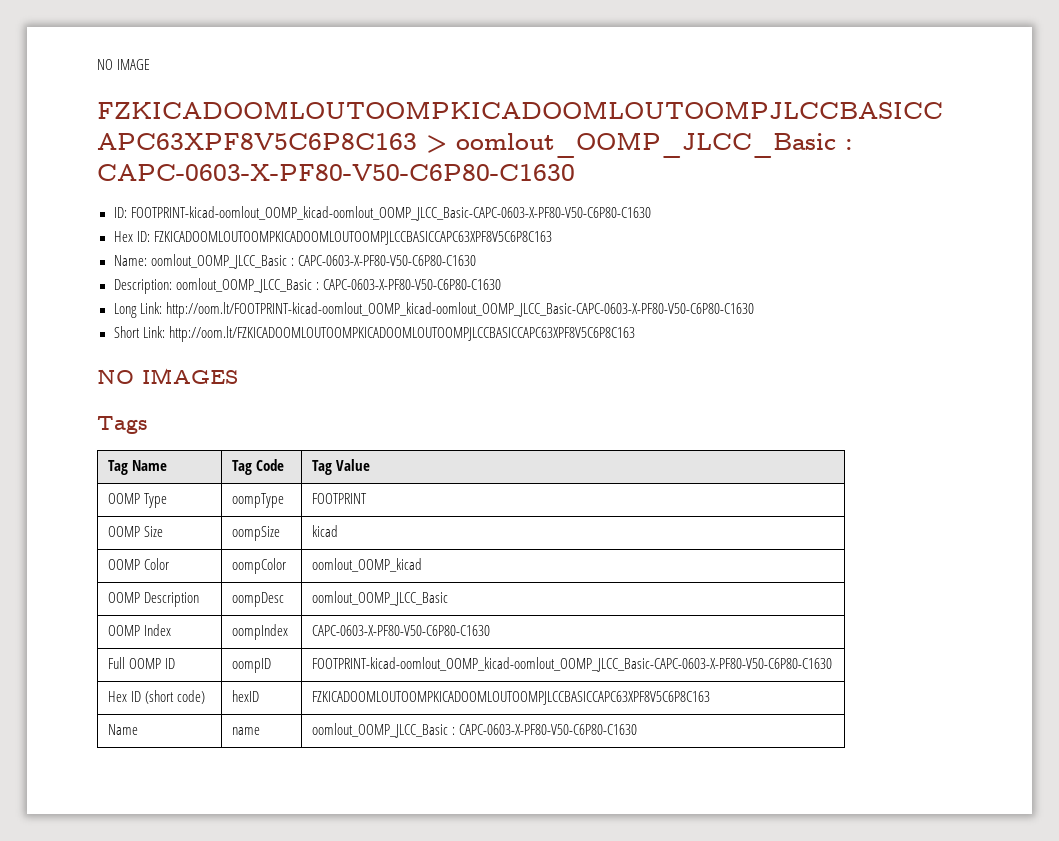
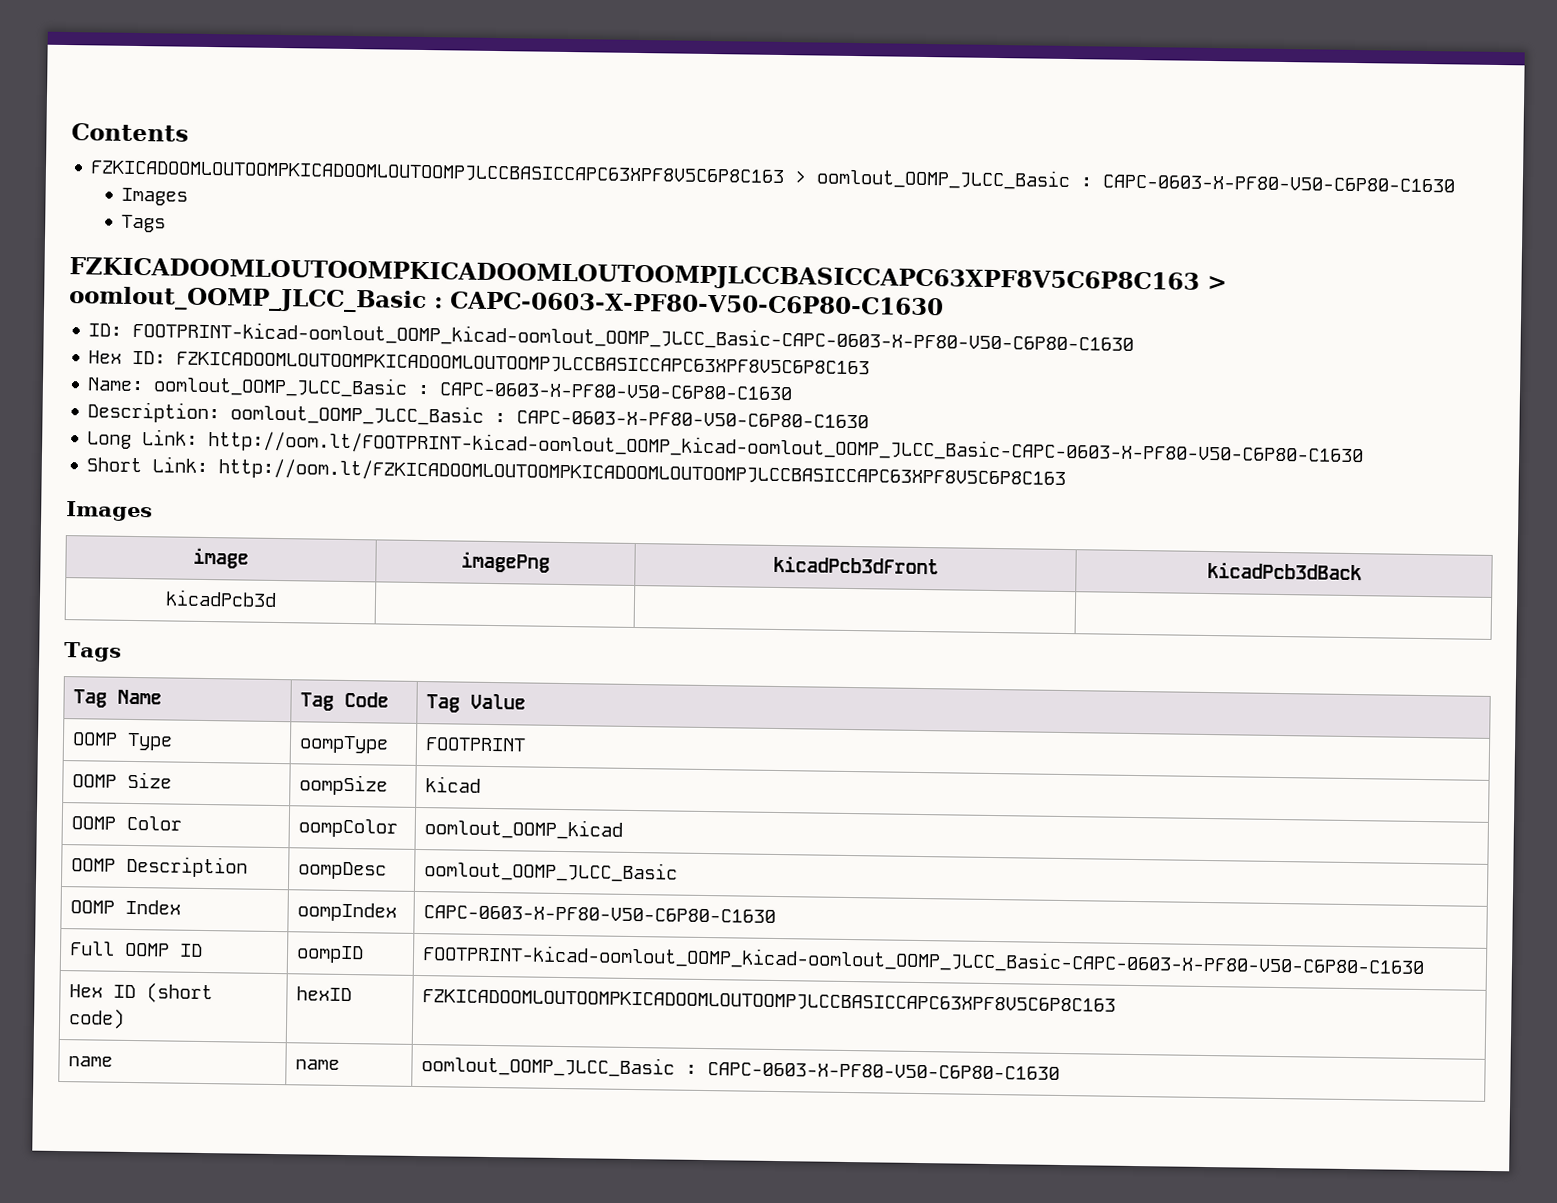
- NO IMAGE
+ Contents
+ FZKICADOOMLOUTOOMPKICADOOMLOUTOOMPJLCCBASICCAPC63XPF8V5C6P8C163 > oomlout_OOMP_JLCC_Basic : CAPC-0603-X-PF80-V50-C6P80-C1630
+ Images
+ Tags
  Short Link: http://oom.lt/FZKICADOOMLOUTOOMPKICADOOMLOUTOOMPJLCCBASICCAPC63XPF8V5C6P8C163
- NO IMAGES
+ Images
+ image | imagePng | kicadPcb3dFront | kicadPcb3dBack
+ kicadPcb3d | | |
- Name | name | oomlout_OOMP_JLCC_Basic : CAPC-0603-X-PF80-V50-C6P80-C1630
+ name | name | oomlout_OOMP_JLCC_Basic : CAPC-0603-X-PF80-V50-C6P80-C1630

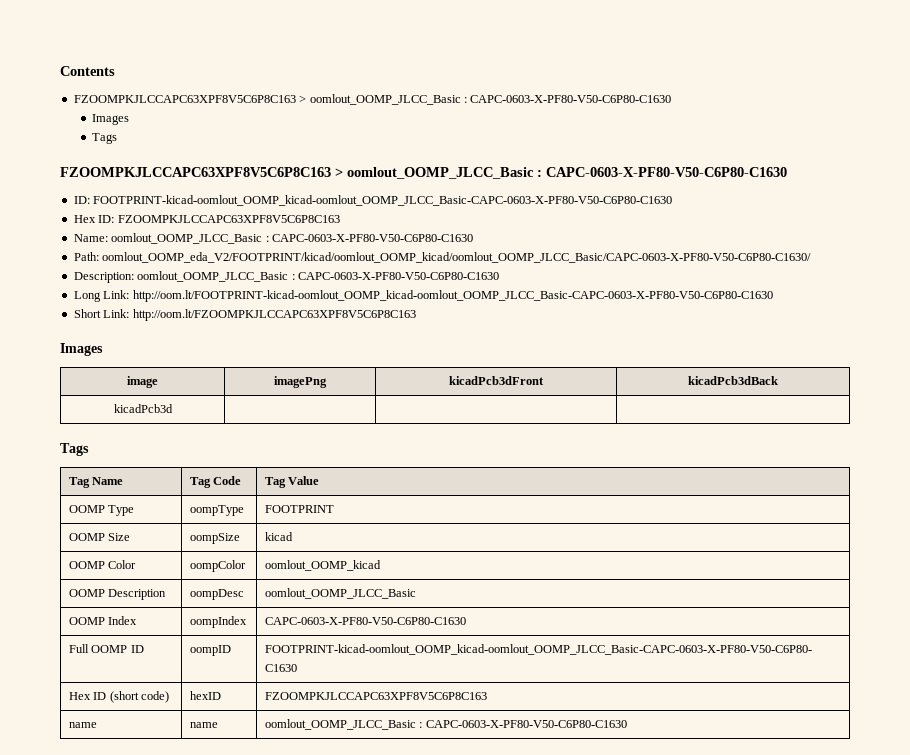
  Contents
- FZKICADOOMLOUTOOMPKICADOOMLOUTOOMPJLCCBASICCAPC63XPF8V5C6P8C163 > oomlout_OOMP_JLCC_Basic : CAPC-0603-X-PF80-V50-C6P80-C1630
+ FZOOMPKJLCCAPC63XPF8V5C6P8C163 > oomlout_OOMP_JLCC_Basic : CAPC-0603-X-PF80-V50-C6P80-C1630
  Images
  Tags
- FZKICADOOMLOUTOOMPKICADOOMLOUTOOMPJLCCBASICCAPC63XPF8V5C6P8C163 > oomlout_OOMP_JLCC_Basic : CAPC-0603-X-PF80-V50-C6P80-C1630
+ FZOOMPKJLCCAPC63XPF8V5C6P8C163 > oomlout_OOMP_JLCC_Basic : CAPC-0603-X-PF80-V50-C6P80-C1630
- Hex ID: FZKICADOOMLOUTOOMPKICADOOMLOUTOOMPJLCCBASICCAPC63XPF8V5C6P8C163
+ Hex ID: FZOOMPKJLCCAPC63XPF8V5C6P8C163
+ Path: oomlout_OOMP_eda_V2/FOOTPRINT/kicad/oomlout_OOMP_kicad/oomlout_OOMP_JLCC_Basic/CAPC-0603-X-PF80-V50-C6P80-C1630/
- Short Link: http://oom.lt/FZKICADOOMLOUTOOMPKICADOOMLOUTOOMPJLCCBASICCAPC63XPF8V5C6P8C163
+ Short Link: http://oom.lt/FZOOMPKJLCCAPC63XPF8V5C6P8C163
- Hex ID (short code) | hexID | FZKICADOOMLOUTOOMPKICADOOMLOUTOOMPJLCCBASICCAPC63XPF8V5C6P8C163
+ Hex ID (short code) | hexID | FZOOMPKJLCCAPC63XPF8V5C6P8C163

